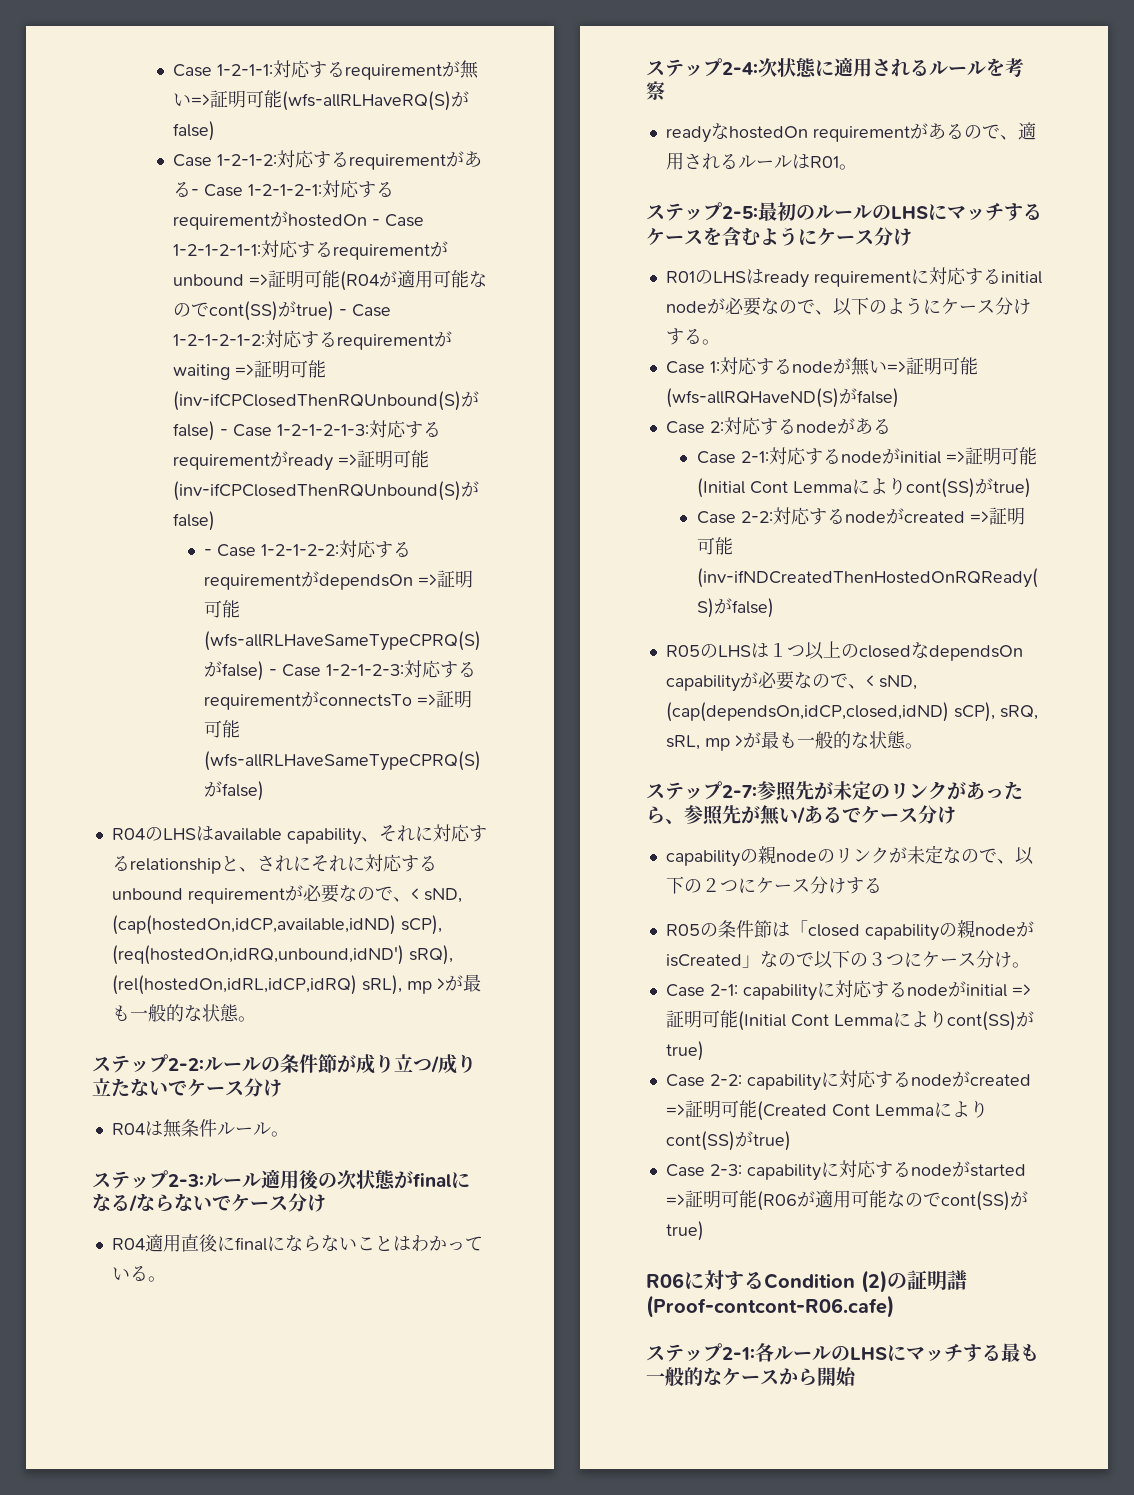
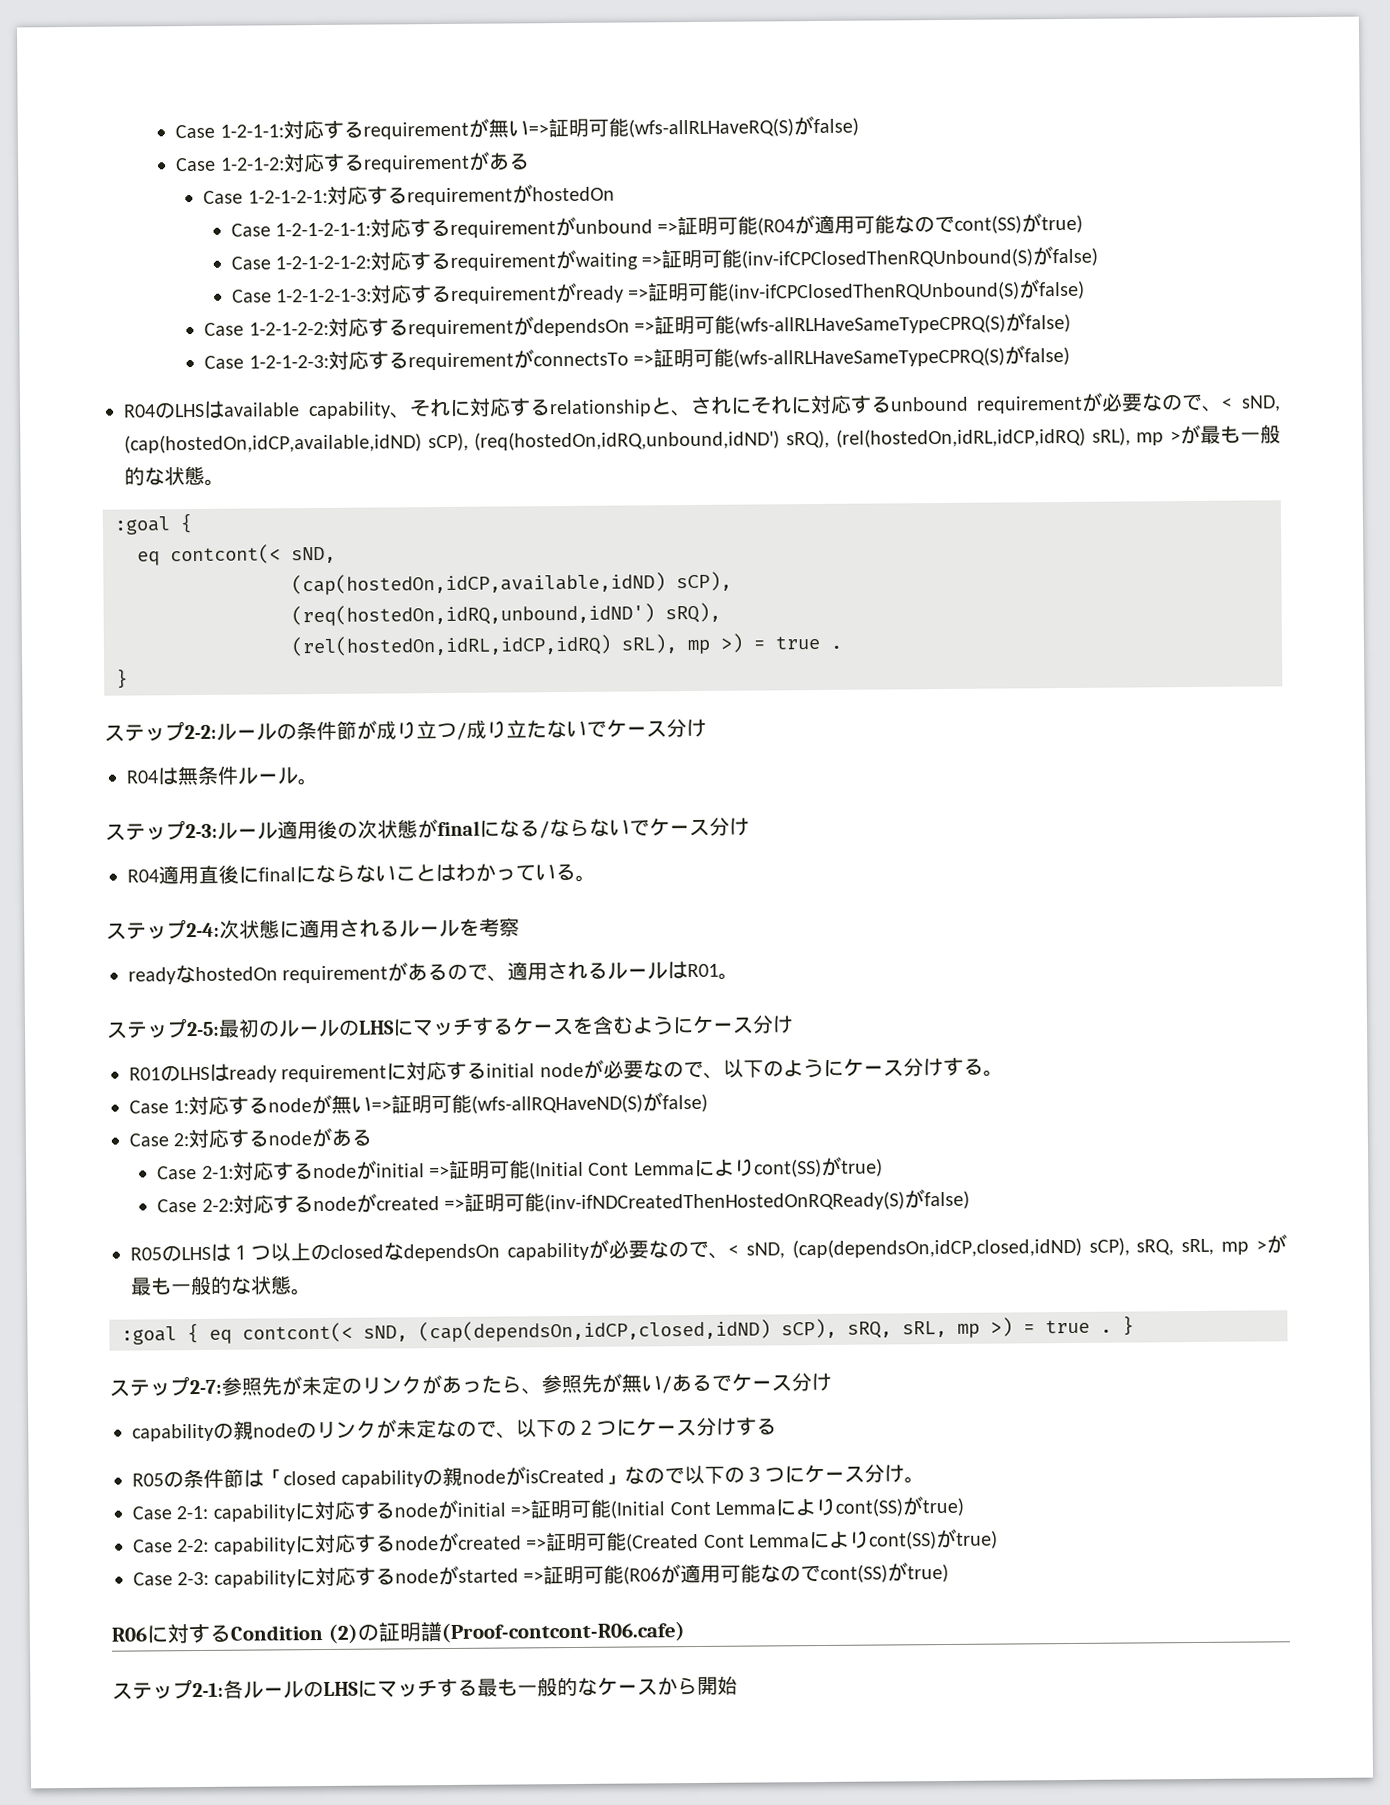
- Case 1-2-1-2:対応するrequirementがある- Case 1-2-1-2-1:対応するrequirementがhostedOn - Case 1-2-1-2-1-1:対応するrequirementがunbound =>証明可能(R04が適用可能なのでcont(SS)がtrue) - Case 1-2-1-2-1-2:対応するrequirementがwaiting =>証明可能(inv-ifCPClosedThenRQUnbound(S)がfalse) - Case 1-2-1-2-1-3:対応するrequirementがready =>証明可能(inv-ifCPClosedThenRQUnbound(S)がfalse)
+ Case 1-2-1-2:対応するrequirementがある
+ Case 1-2-1-2-1:対応するrequirementがhostedOn
+ Case 1-2-1-2-1-1:対応するrequirementがunbound =>証明可能(R04が適用可能なのでcont(SS)がtrue)
+ Case 1-2-1-2-1-2:対応するrequirementがwaiting =>証明可能(inv-ifCPClosedThenRQUnbound(S)がfalse)
+ Case 1-2-1-2-1-3:対応するrequirementがready =>証明可能(inv-ifCPClosedThenRQUnbound(S)がfalse)
- - Case 1-2-1-2-2:対応するrequirementがdependsOn =>証明可能(wfs-allRLHaveSameTypeCPRQ(S)がfalse) - Case 1-2-1-2-3:対応するrequirementがconnectsTo =>証明可能(wfs-allRLHaveSameTypeCPRQ(S)がfalse)
+ Case 1-2-1-2-2:対応するrequirementがdependsOn =>証明可能(wfs-allRLHaveSameTypeCPRQ(S)がfalse)
+ Case 1-2-1-2-3:対応するrequirementがconnectsTo =>証明可能(wfs-allRLHaveSameTypeCPRQ(S)がfalse)
  R04のLHSはavailable capability、それに対応するrelationshipと、されにそれに対応するunbound requirementが必要なので、< sND, (cap(hostedOn,idCP,available,idND) sCP), (req(hostedOn,idRQ,unbound,idND') sRQ), (rel(hostedOn,idRL,idCP,idRQ) sRL), mp >が最も一般的な状態。
+ :goal {
+ eq contcont(< sND,
+ (cap(hostedOn,idCP,available,idND) sCP),
+ (req(hostedOn,idRQ,unbound,idND') sRQ),
+ (rel(hostedOn,idRL,idCP,idRQ) sRL), mp >) = true .
+ }
+ :goal { eq contcont(< sND, (cap(dependsOn,idCP,closed,idND) sCP), sRQ, sRL, mp >) = true . }

